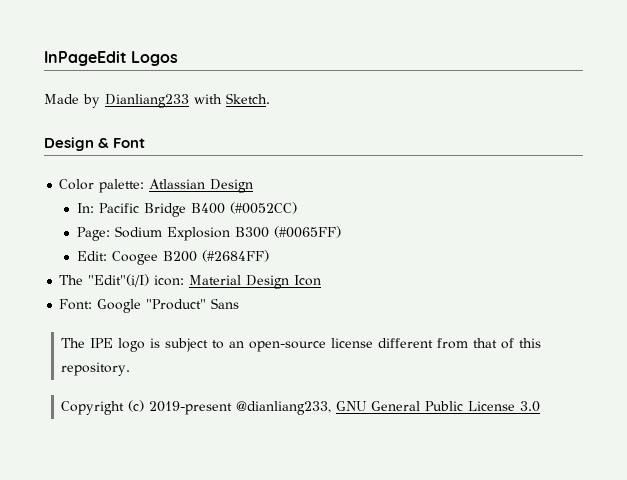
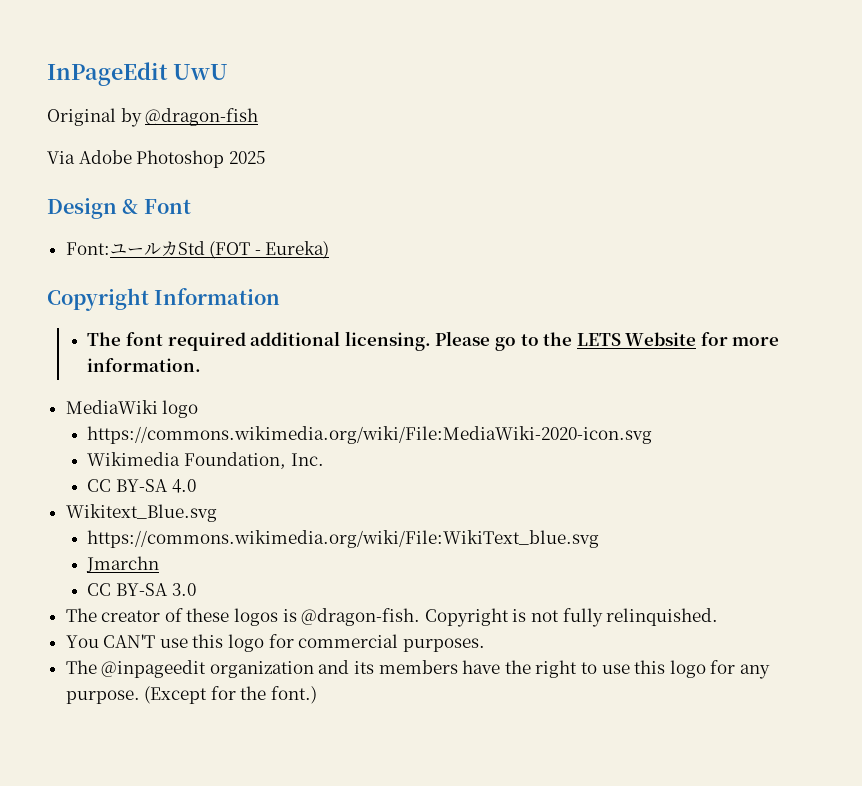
- InPageEdit Logos
- Made by Dianliang233 with Sketch.
+ InPageEdit UwU
+ Original by @dragon-fish
+ Via Adobe Photoshop 2025
  Design & Font
- Color palette: Atlassian Design
- In: Pacific Bridge B400 (#0052CC)
- Page: Sodium Explosion B300 (#0065FF)
- Edit: Coogee B200 (#2684FF)
- The "Edit"(i/I) icon: Material Design Icon
- Font: Google "Product" Sans
- The IPE logo is subject to an open-source license different from that of this repository.
- Copyright (c) 2019-present @dianliang233, GNU General Public License 3.0
+ Font:ユールカStd (FOT - Eureka)
+ Copyright Information
+ The font required additional licensing. Please go to the LETS Website for more information.
+ MediaWiki logo
+ https://commons.wikimedia.org/wiki/File:MediaWiki-2020-icon.svg
+ Wikimedia Foundation, Inc.
+ CC BY-SA 4.0
+ Wikitext_Blue.svg
+ https://commons.wikimedia.org/wiki/File:WikiText_blue.svg
+ Jmarchn
+ CC BY-SA 3.0
+ The creator of these logos is @dragon-fish. Copyright is not fully relinquished.
+ You CAN'T use this logo for commercial purposes.
+ The @inpageedit organization and its members have the right to use this logo for any purpose. (Except for the font.)

